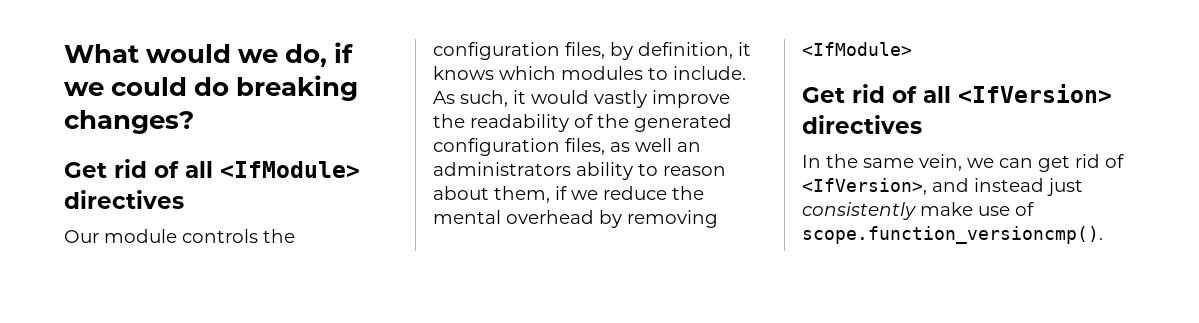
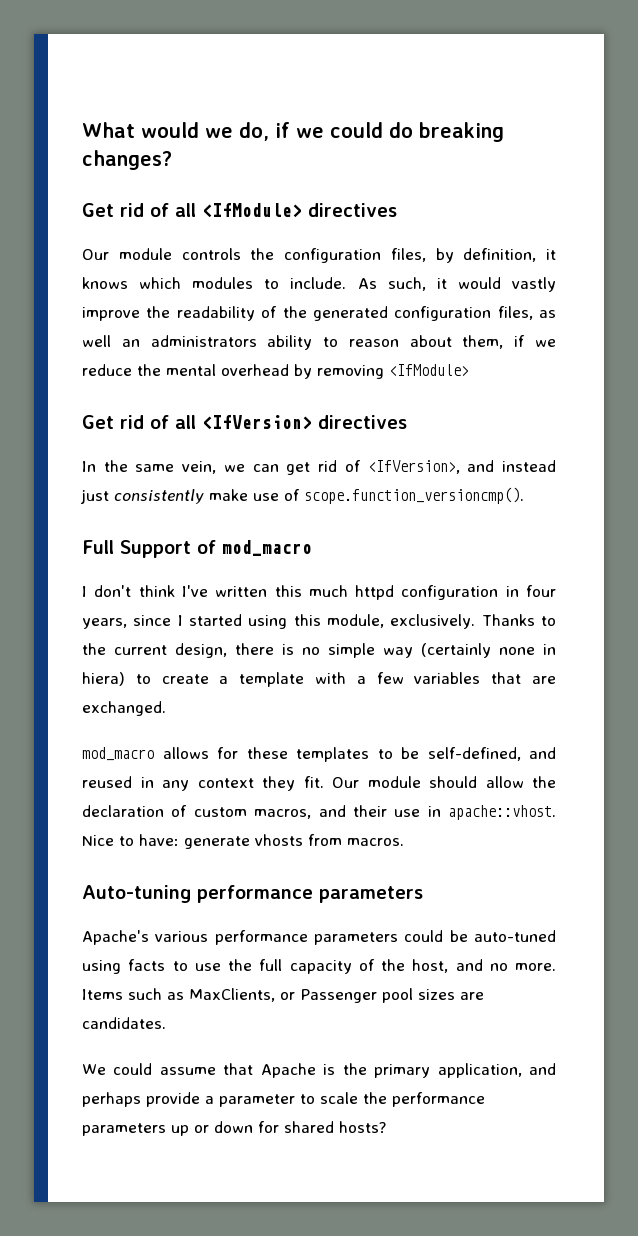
+ Full Support of mod_macro
+ I don't think I've written this much httpd configuration in four years, since I started using this module, exclusively. Thanks to the current design, there is no simple way (certainly none in hiera) to create a template with a few variables that are exchanged.
+ mod_macro allows for these templates to be self-defined, and reused in any context they fit. Our module should allow the declaration of custom macros, and their use in apache::vhost. Nice to have: generate vhosts from macros.
+ Auto-tuning performance parameters
+ Apache's various performance parameters could be auto-tuned using facts to use the full capacity of the host, and no more. Items such as MaxClients, or Passenger pool sizes are candidates.
+ We could assume that Apache is the primary application, and perhaps provide a parameter to scale the performance parameters up or down for shared hosts?

